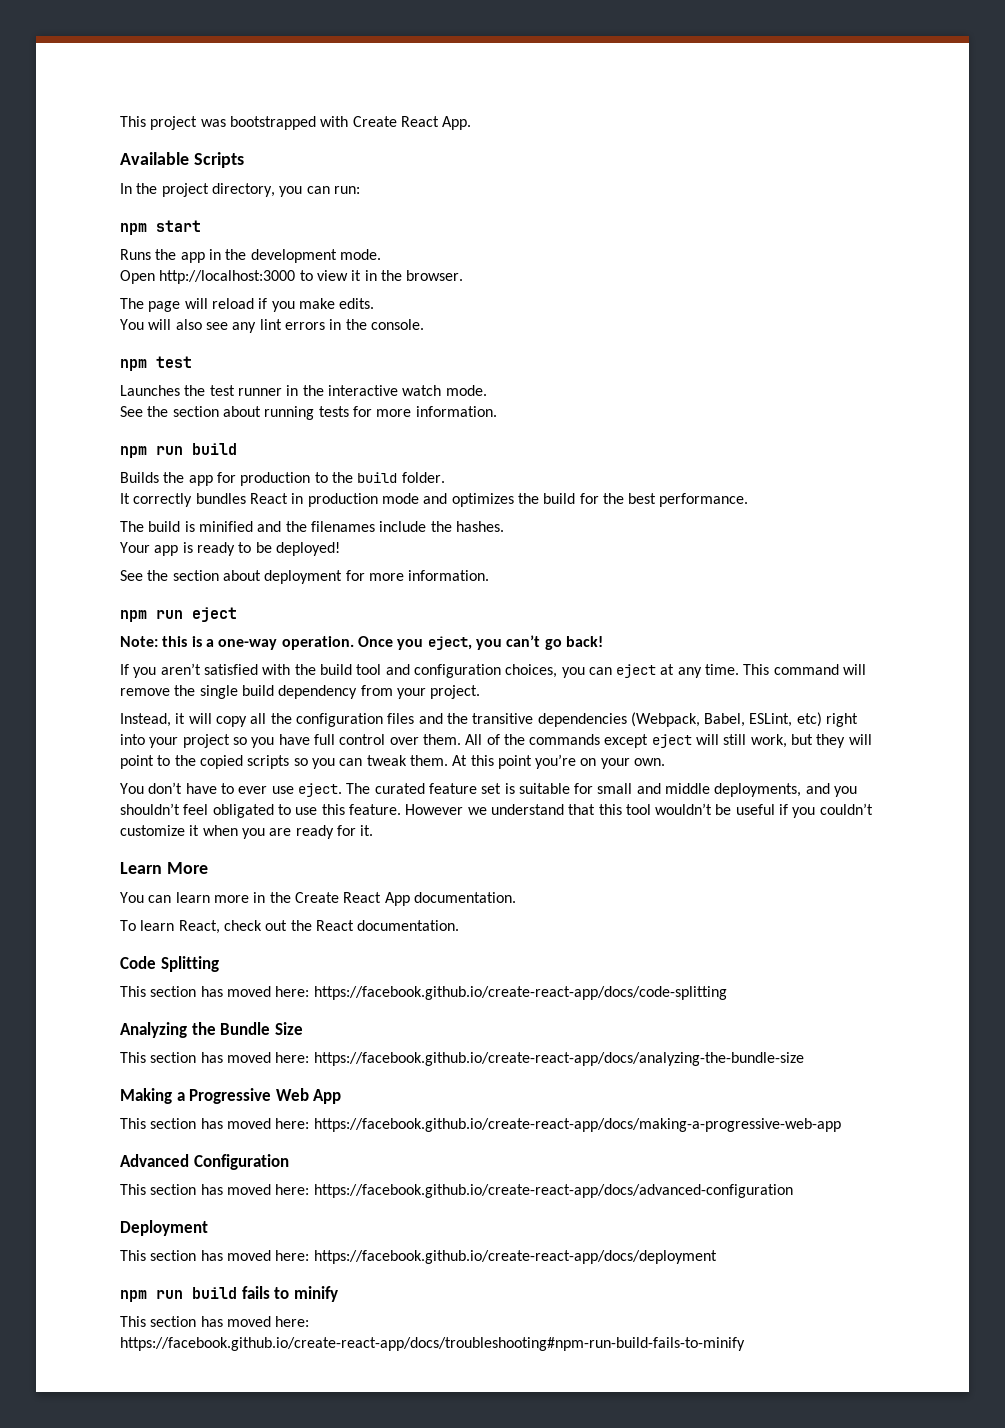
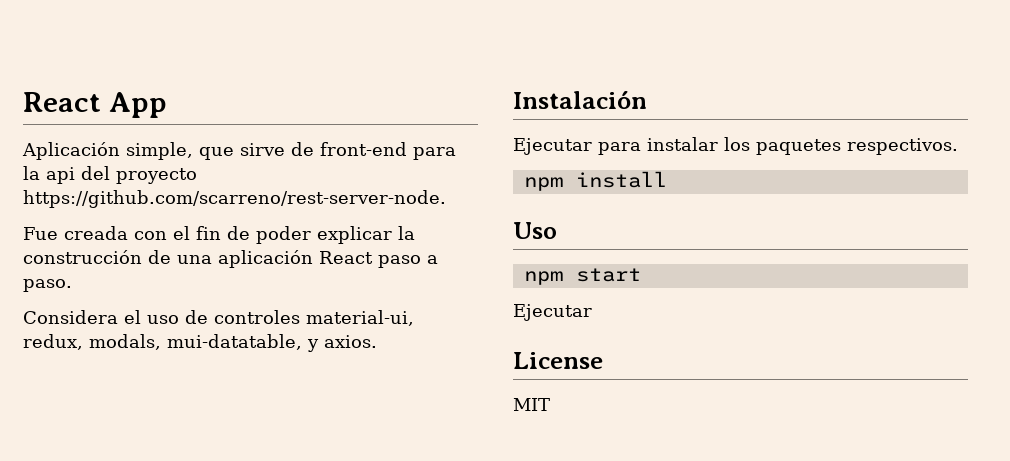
- This project was bootstrapped with Create React App.
- Available Scripts
- In the project directory, you can run:
+ React App
+ Aplicación simple, que sirve de front-end para la api del proyecto https://github.com/scarreno/rest-server-node.
+ Fue creada con el fin de poder explicar la construcción de una aplicación React paso a paso.
+ Considera el uso de controles material-ui, redux, modals, mui-datatable, y axios.
+ Instalación
+ Ejecutar para instalar los paquetes respectivos.
+ npm install
+ Uso
  npm start
- Runs the app in the development mode.
- Open http://localhost:3000 to view it in the browser.
- The page will reload if you make edits.
- You will also see any lint errors in the console.
- npm test
- Launches the test runner in the interactive watch mode.
- See the section about running tests for more information.
- npm run build
- Builds the app for production to the build folder.
- It correctly bundles React in production mode and optimizes the build for the best performance.
- The build is minified and the filenames include the hashes.
- Your app is ready to be deployed!
- See the section about deployment for more information.
- npm run eject
- Note: this is a one-way operation. Once you eject, you can’t go back!
- If you aren’t satisfied with the build tool and configuration choices, you can eject at any time. This command will remove the single build dependency from your project.
- Instead, it will copy all the configuration files and the transitive dependencies (Webpack, Babel, ESLint, etc) right into your project so you have full control over them. All of the commands except eject will still work, but they will point to the copied scripts so you can tweak them. At this point you’re on your own.
- You don’t have to ever use eject. The curated feature set is suitable for small and middle deployments, and you shouldn’t feel obligated to use this feature. However we understand that this tool wouldn’t be useful if you couldn’t customize it when you are ready for it.
- Learn More
- You can learn more in the Create React App documentation.
- To learn React, check out the React documentation.
- Code Splitting
- This section has moved here: https://facebook.github.io/create-react-app/docs/code-splitting
- Analyzing the Bundle Size
- This section has moved here: https://facebook.github.io/create-react-app/docs/analyzing-the-bundle-size
- Making a Progressive Web App
- This section has moved here: https://facebook.github.io/create-react-app/docs/making-a-progressive-web-app
- Advanced Configuration
- This section has moved here: https://facebook.github.io/create-react-app/docs/advanced-configuration
- Deployment
- This section has moved here: https://facebook.github.io/create-react-app/docs/deployment
- npm run build fails to minify
- This section has moved here: https://facebook.github.io/create-react-app/docs/troubleshooting#npm-run-build-fails-to-minify
+ Ejecutar
+ License
+ MIT

